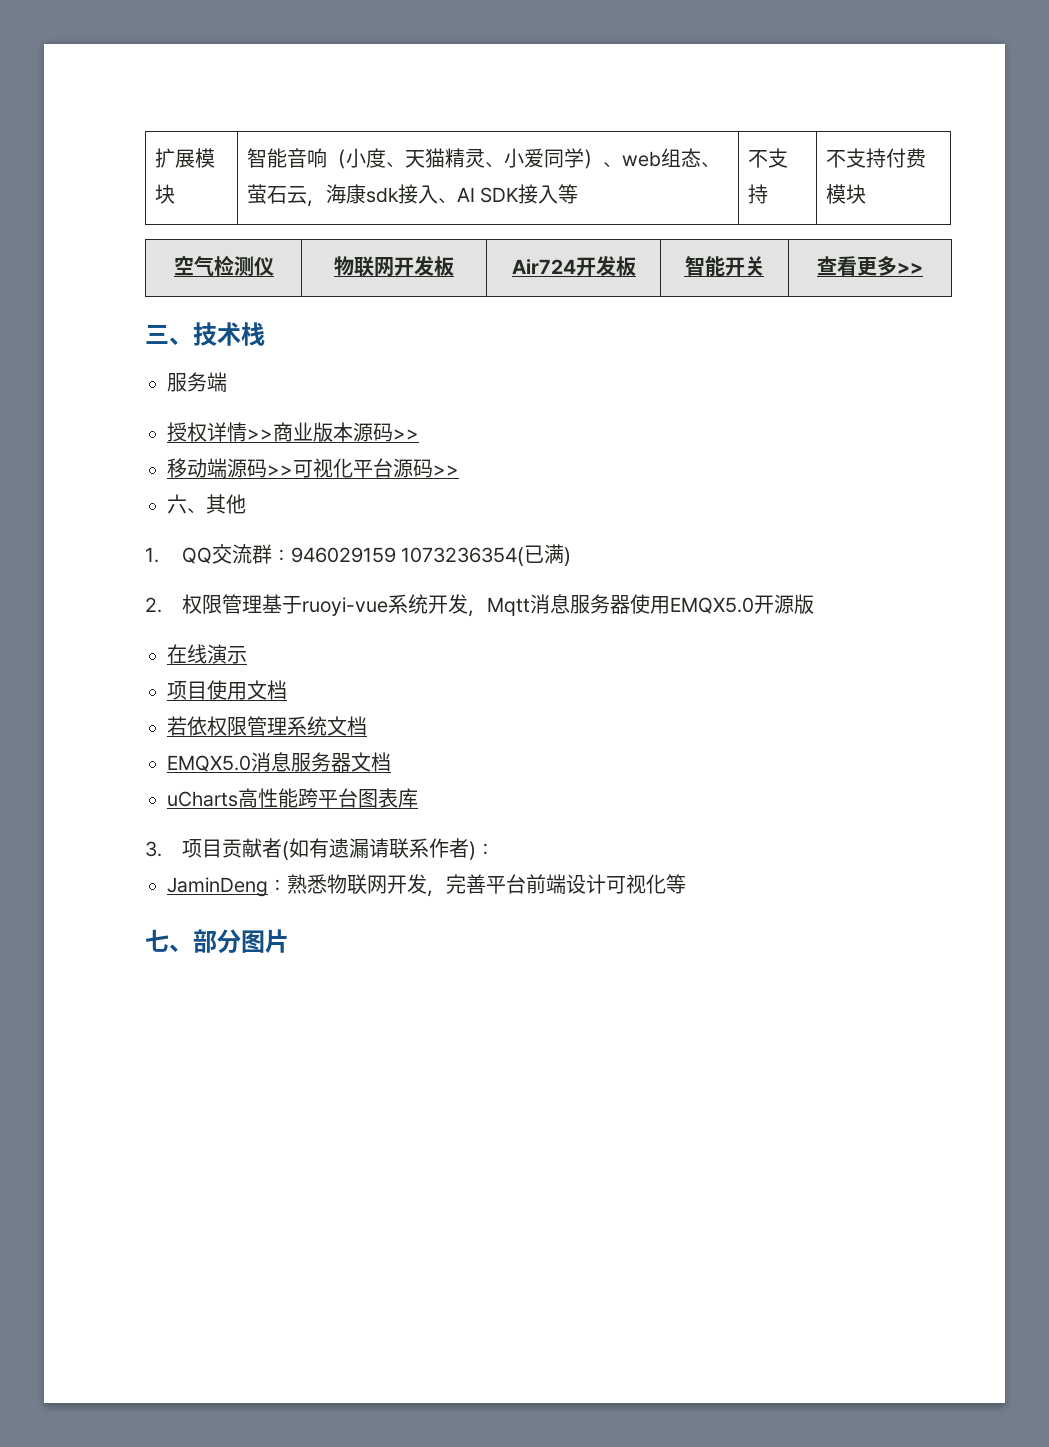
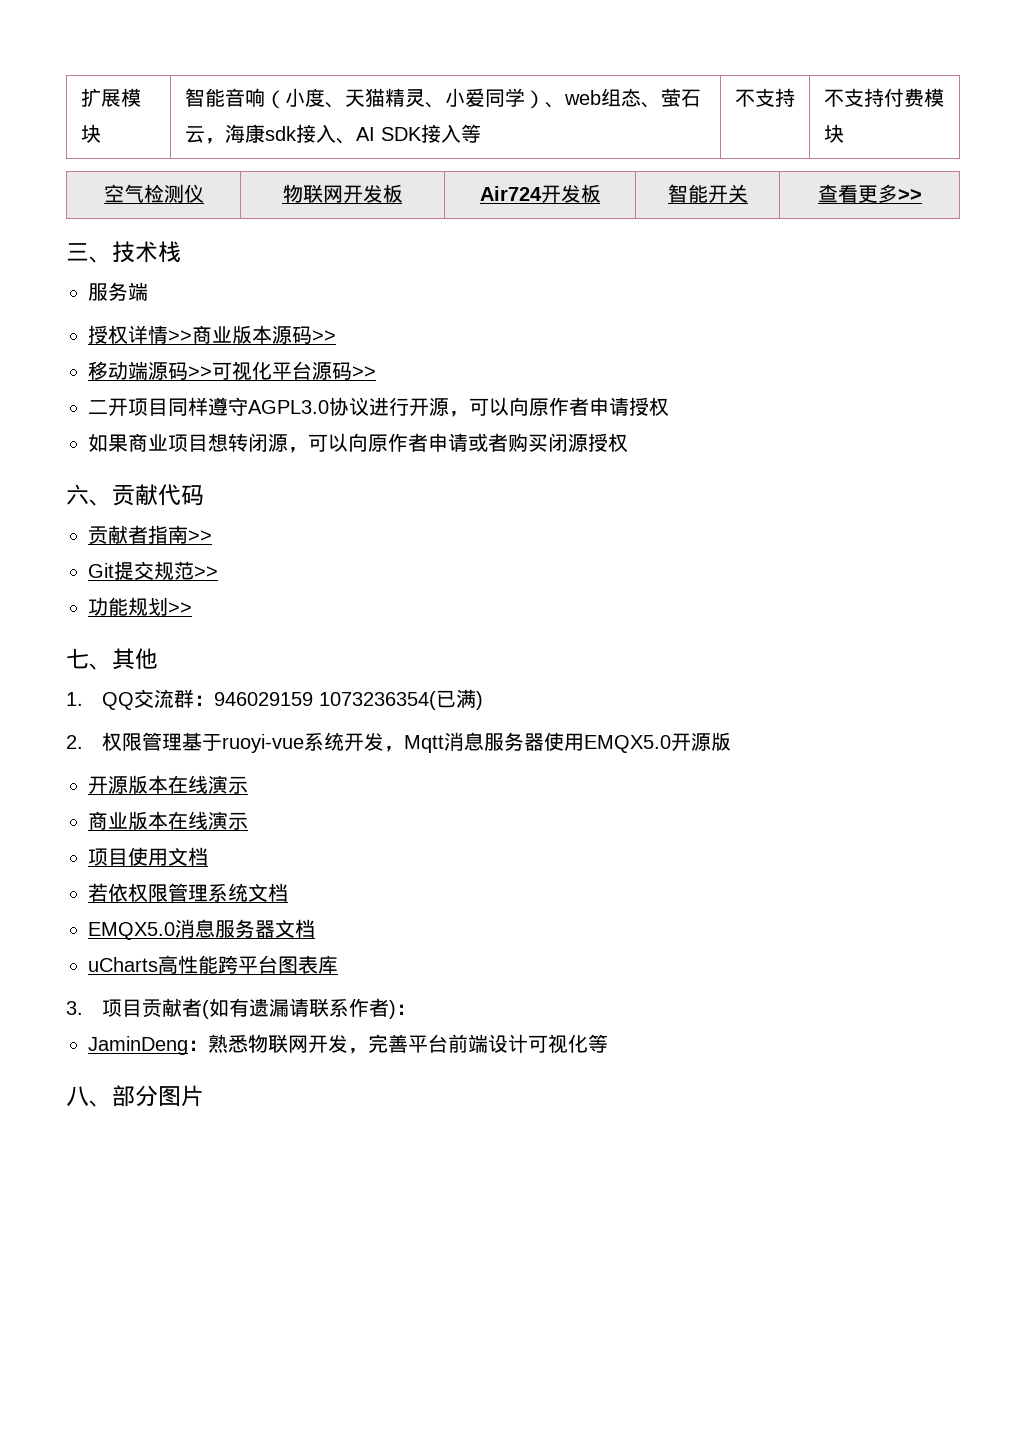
- 六、其他
+ 二开项目同样遵守AGPL3.0协议进行开源，可以向原作者申请授权
+ 如果商业项目想转闭源，可以向原作者申请或者购买闭源授权
+ 六、贡献代码
+ 贡献者指南>>
+ Git提交规范>>
+ 功能规划>>
+ 七、其他
- 在线演示
+ 开源版本在线演示
+ 商业版本在线演示
- 七、部分图片
+ 八、部分图片

